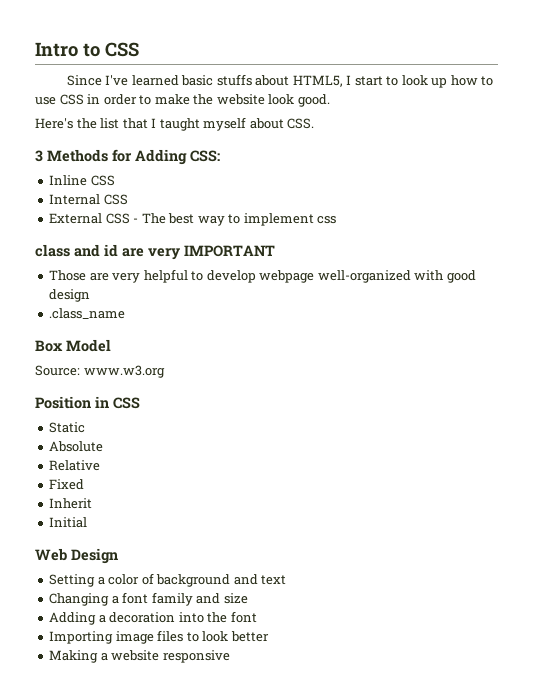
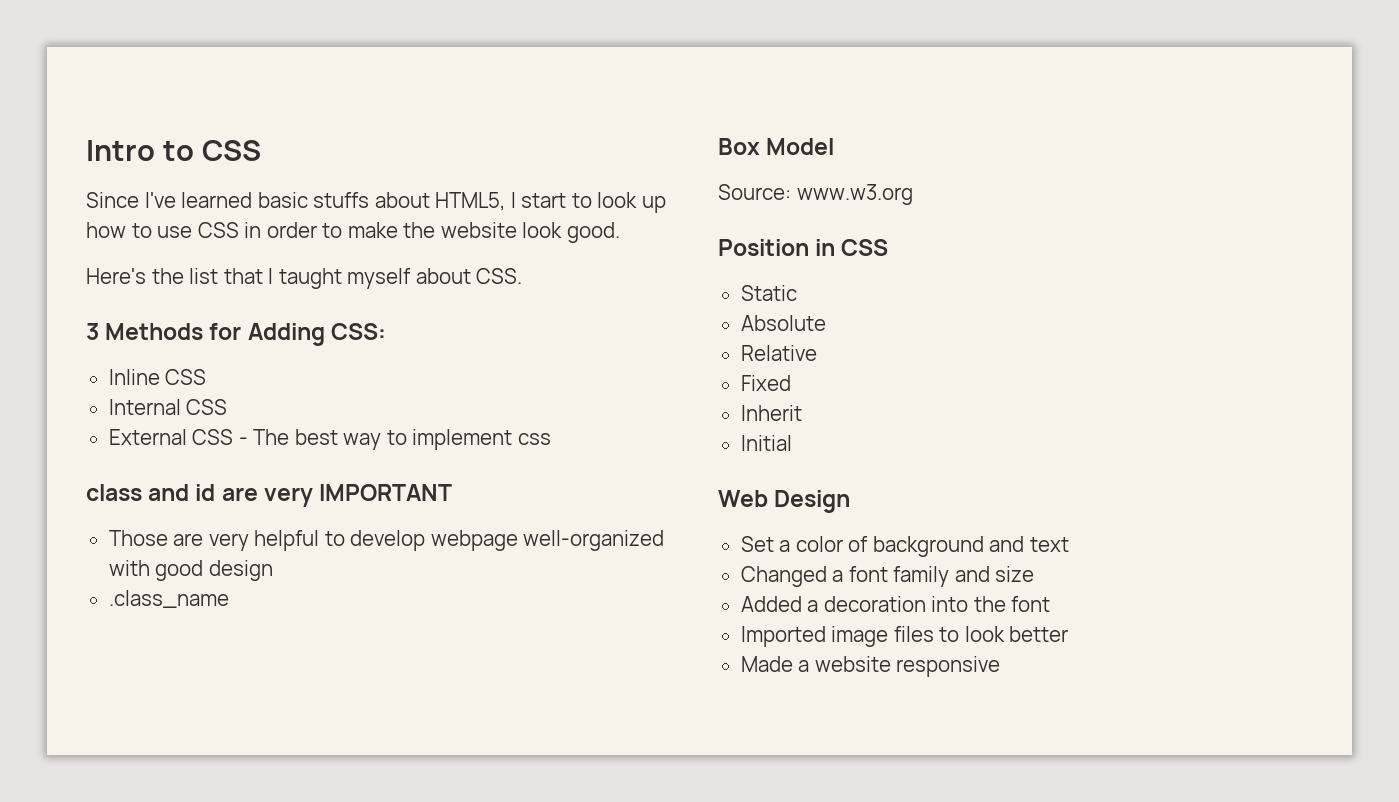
- Setting a color of background and text
+ Set a color of background and text
- Changing a font family and size
+ Changed a font family and size
- Adding a decoration into the font
+ Added a decoration into the font
- Importing image files to look better
+ Imported image files to look better
- Making a website responsive
+ Made a website responsive

